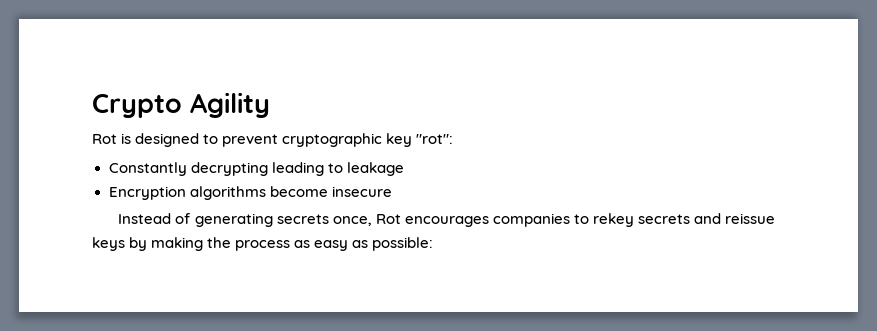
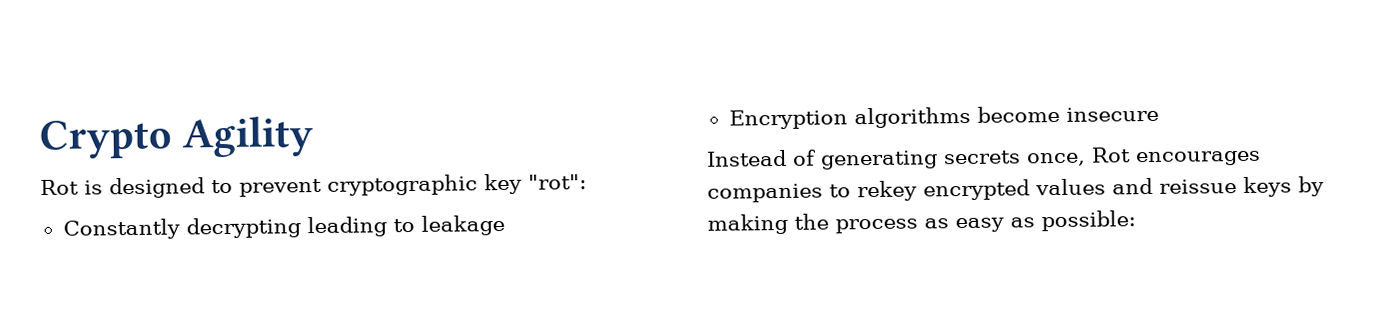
- Instead of generating secrets once, Rot encourages companies to rekey secrets and reissue keys by making the process as easy as possible:
+ Instead of generating secrets once, Rot encourages companies to rekey encrypted values and reissue keys by making the process as easy as possible:

